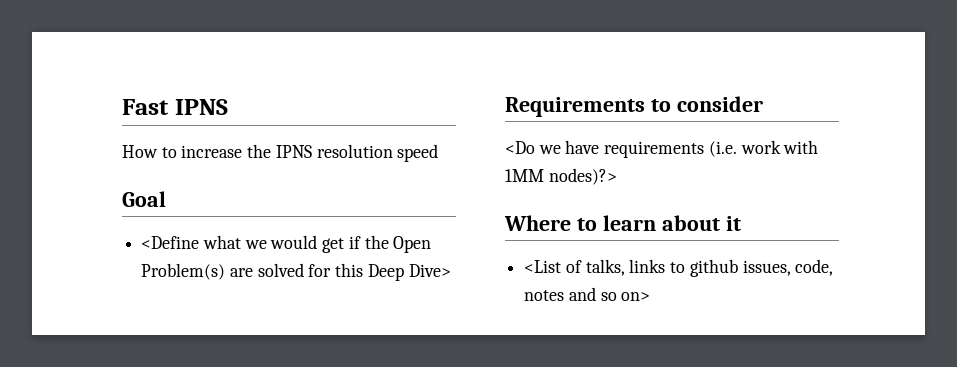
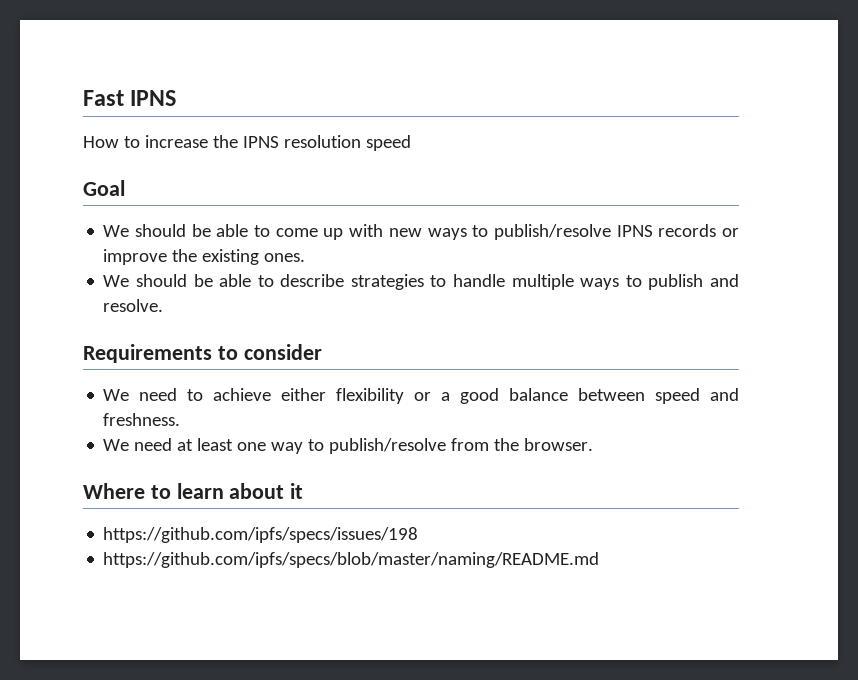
- <Define what we would get if the Open Problem(s) are solved for this Deep Dive>
+ We should be able to come up with new ways to publish/resolve IPNS records or improve the existing ones.
+ We should be able to describe strategies to handle multiple ways to publish and resolve.
  Requirements to consider
- <Do we have requirements (i.e. work with 1MM nodes)?>
+ We need to achieve either flexibility or a good balance between speed and freshness.
+ We need at least one way to publish/resolve from the browser.
- <List of talks, links to github issues, code, notes and so on>
+ https://github.com/ipfs/specs/issues/198
+ https://github.com/ipfs/specs/blob/master/naming/README.md

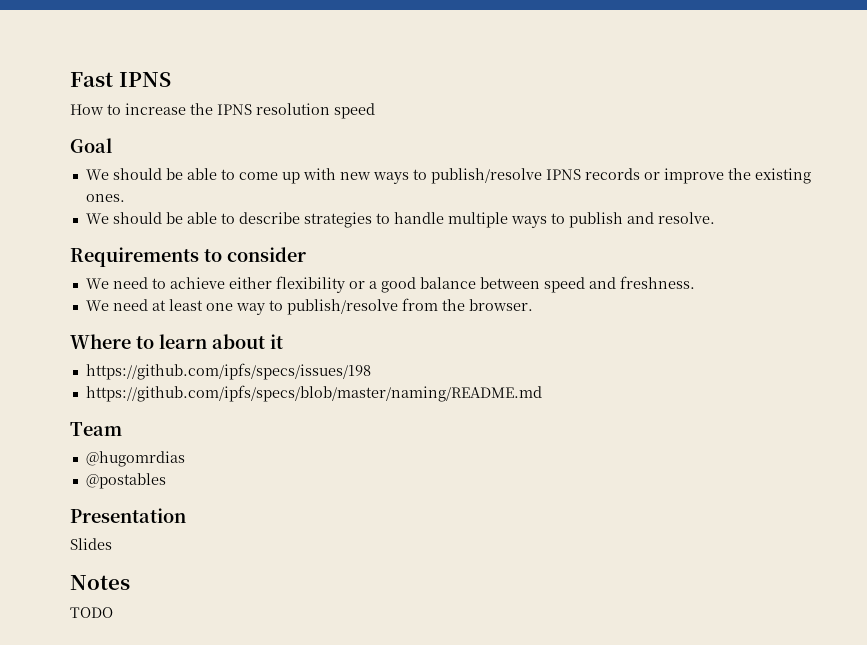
+ Team
+ @hugomrdias
+ @postables
+ Presentation
+ Slides
+ Notes
+ TODO

